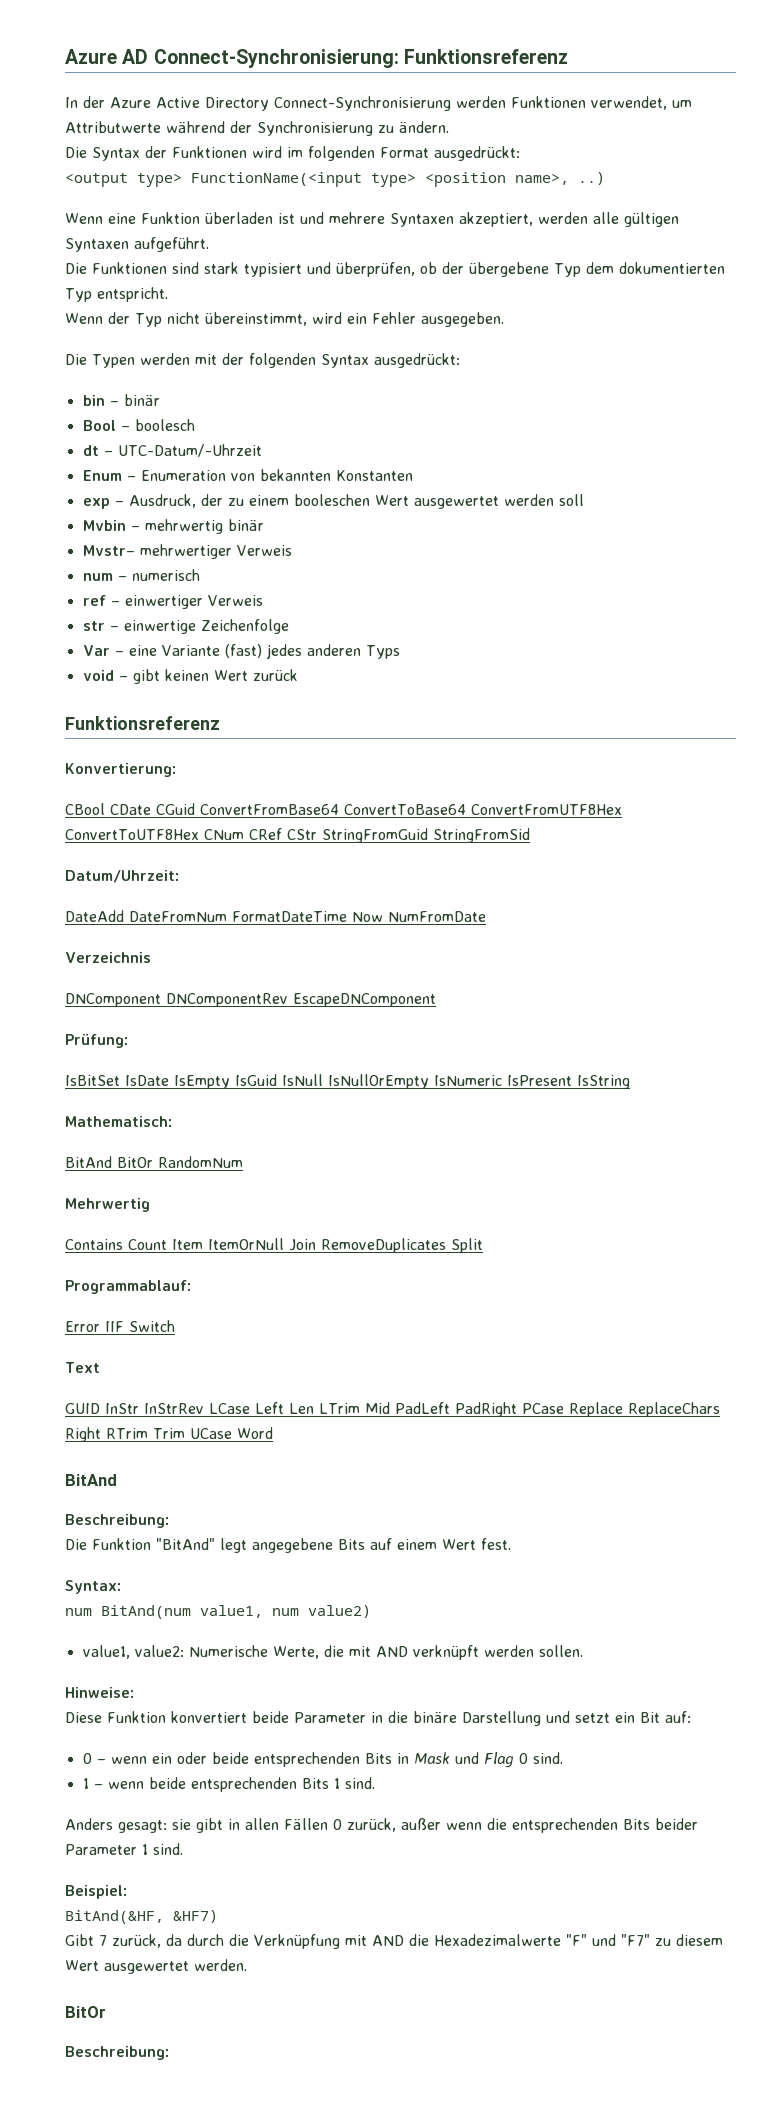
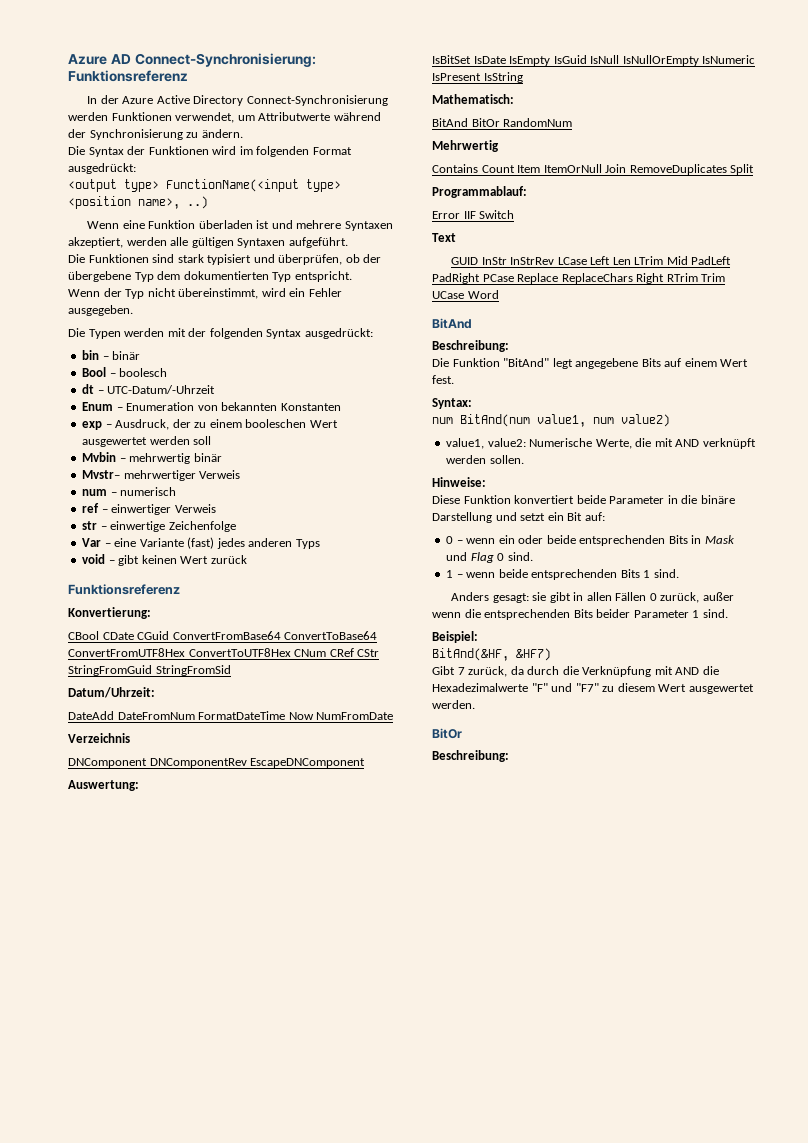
- Prüfung:
+ Auswertung:

